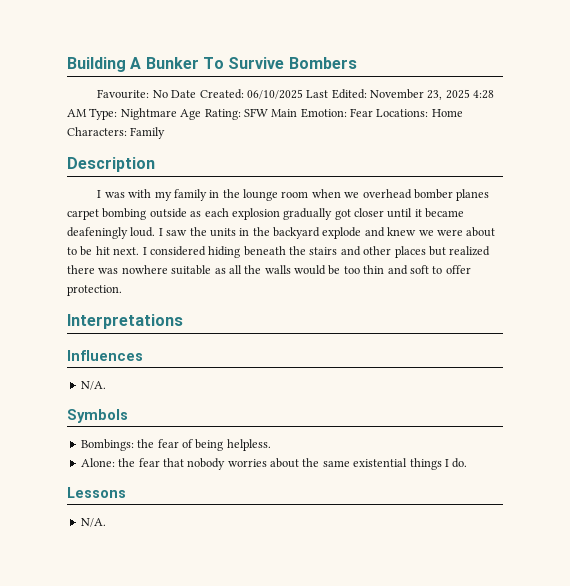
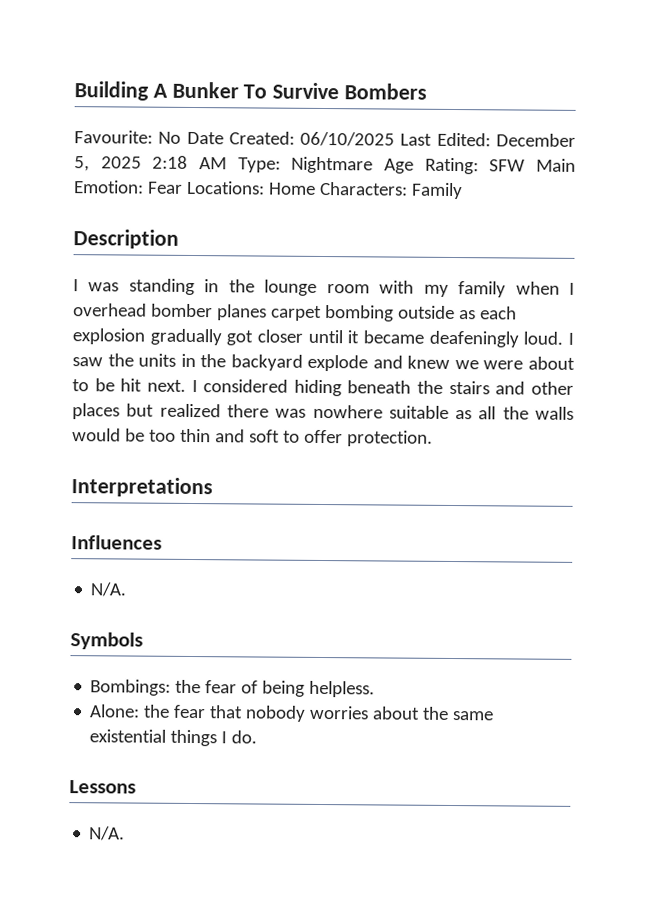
- Favourite: No Date Created: 06/10/2025 Last Edited: November 23, 2025 4:28 AM Type: Nightmare Age Rating: SFW Main Emotion: Fear Locations: Home Characters: Family
+ Favourite: No Date Created: 06/10/2025 Last Edited: December 5, 2025 2:18 AM Type: Nightmare Age Rating: SFW Main Emotion: Fear Locations: Home Characters: Family
- I was with my family in the lounge room when we overhead bomber planes carpet bombing outside as each explosion gradually got closer until it became deafeningly loud.
+ I was standing in the lounge room with my family when I overhead bomber planes carpet bombing outside as each explosion gradually got closer until it became deafeningly loud.

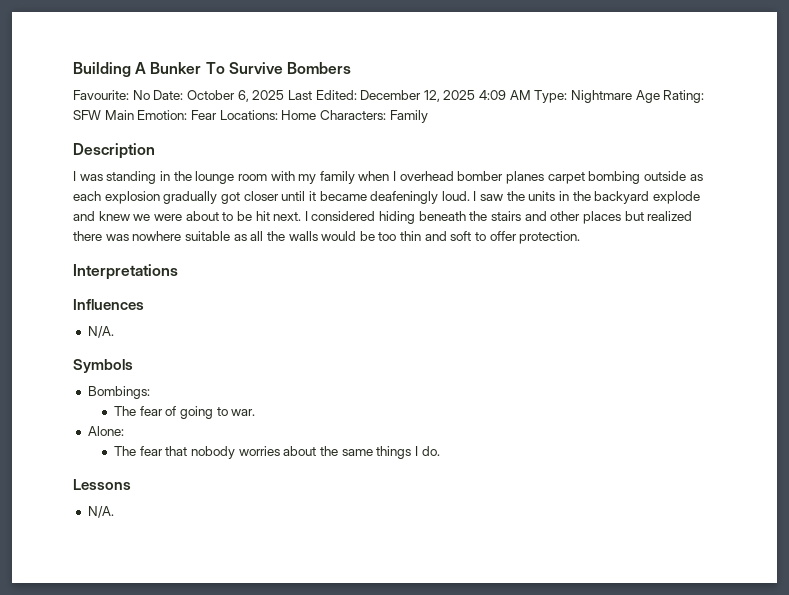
- Favourite: No Date Created: 06/10/2025 Last Edited: December 5, 2025 2:18 AM Type: Nightmare Age Rating: SFW Main Emotion: Fear Locations: Home Characters: Family
+ Favourite: No Date: October 6, 2025 Last Edited: December 12, 2025 4:09 AM Type: Nightmare Age Rating: SFW Main Emotion: Fear Locations: Home Characters: Family
- Bombings: the fear of being helpless.
+ Bombings:
+ The fear of going to war.
- Alone: the fear that nobody worries about the same existential things I do.
+ Alone:
+ The fear that nobody worries about the same things I do.

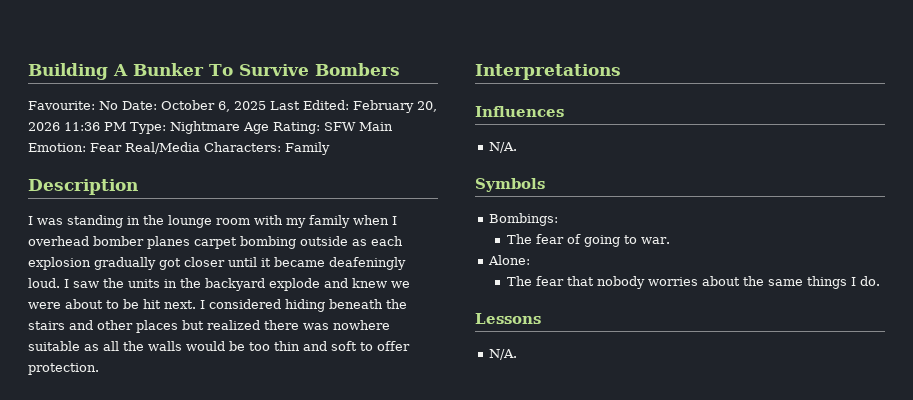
- Favourite: No Date: October 6, 2025 Last Edited: December 12, 2025 4:09 AM Type: Nightmare Age Rating: SFW Main Emotion: Fear Locations: Home Characters: Family
+ Favourite: No Date: October 6, 2025 Last Edited: February 20, 2026 11:36 PM Type: Nightmare Age Rating: SFW Main Emotion: Fear Real/Media Characters: Family

